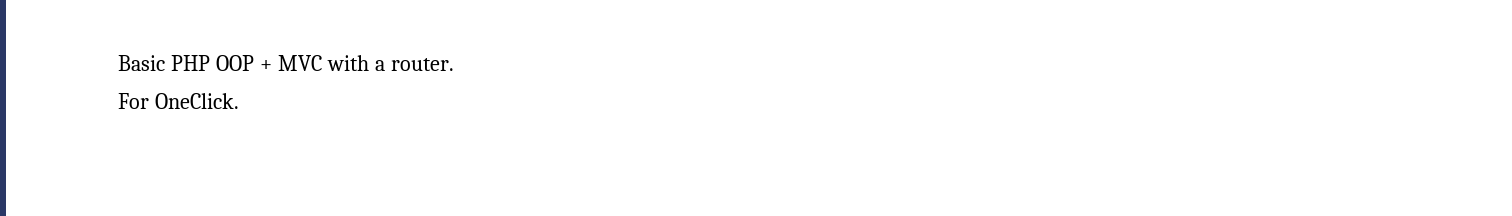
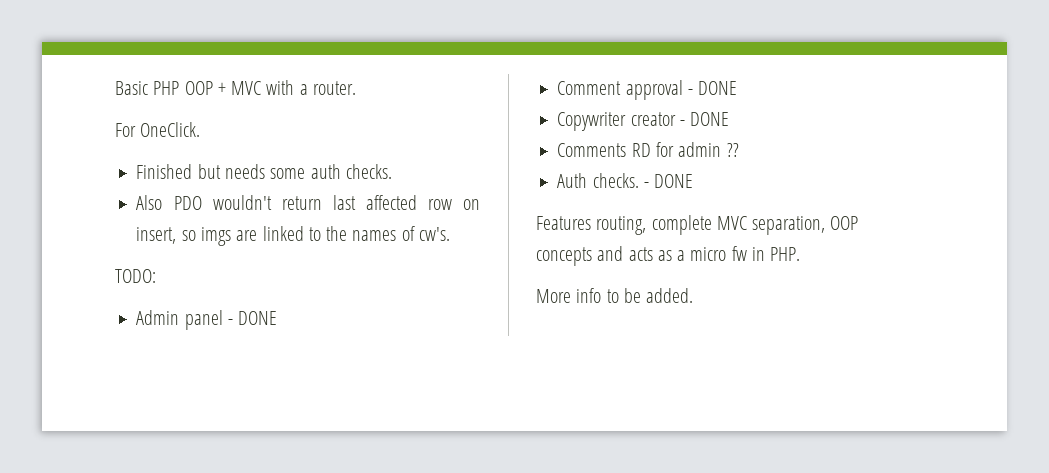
+ Finished but needs some auth checks.
+ Also PDO wouldn't return last affected row on insert, so imgs are linked to the names of cw's.
+ TODO:
+ Admin panel - DONE
+ Comment approval - DONE
+ Copywriter creator - DONE
+ Comments RD for admin ??
+ Auth checks. - DONE
+ Features routing, complete MVC separation, OOP concepts and acts as a micro fw in PHP.
+ More info to be added.

